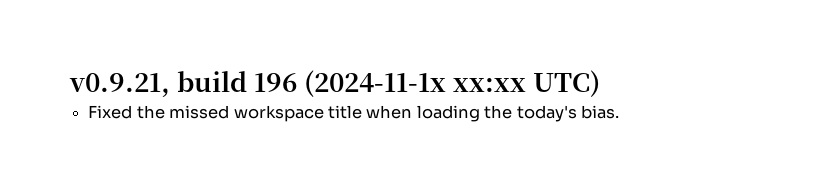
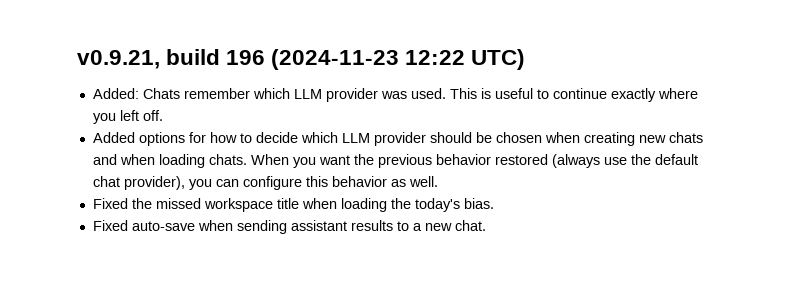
- v0.9.21, build 196 (2024-11-1x xx:xx UTC)
+ v0.9.21, build 196 (2024-11-23 12:22 UTC)
+ Added: Chats remember which LLM provider was used. This is useful to continue exactly where you left off.
+ Added options for how to decide which LLM provider should be chosen when creating new chats and when loading chats. When you want the previous behavior restored (always use the default chat provider), you can configure this behavior as well.
+ Fixed auto-save when sending assistant results to a new chat.

